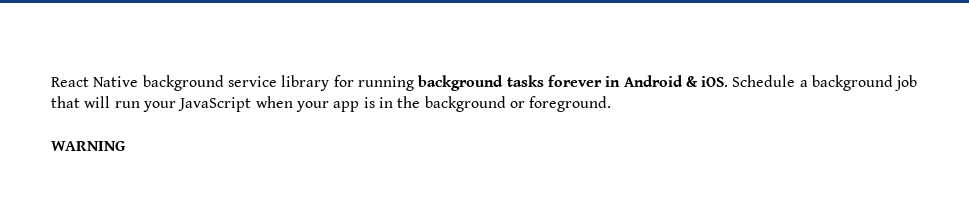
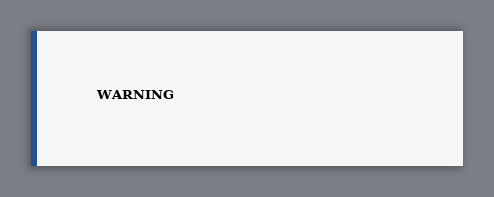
- React Native background service library for running background tasks forever in Android & iOS. Schedule a background job that will run your JavaScript when your app is in the background or foreground.

